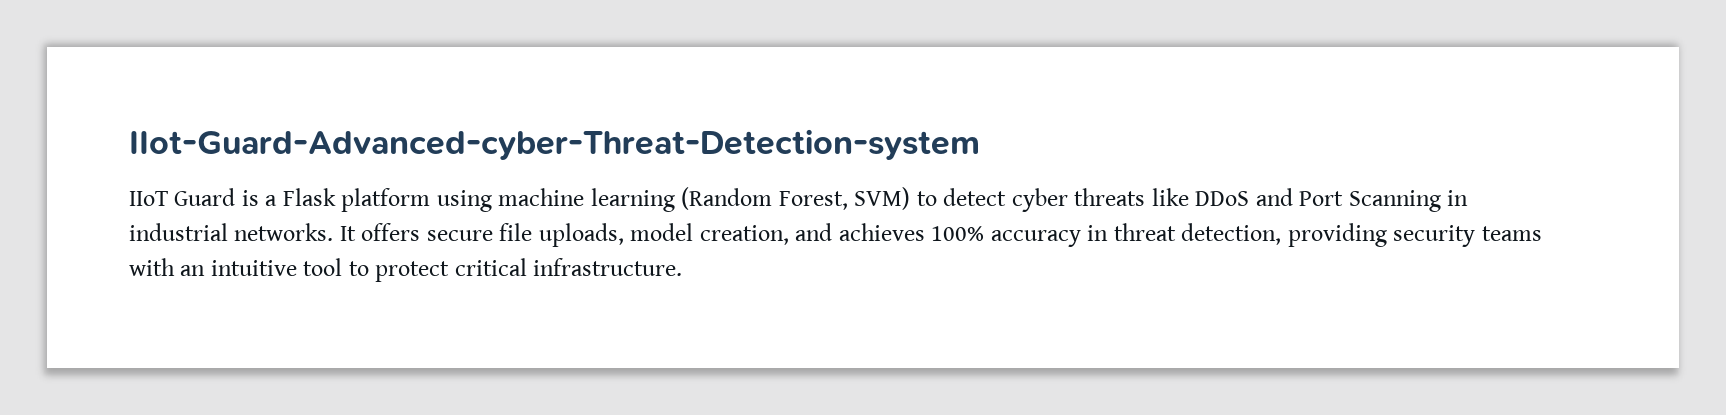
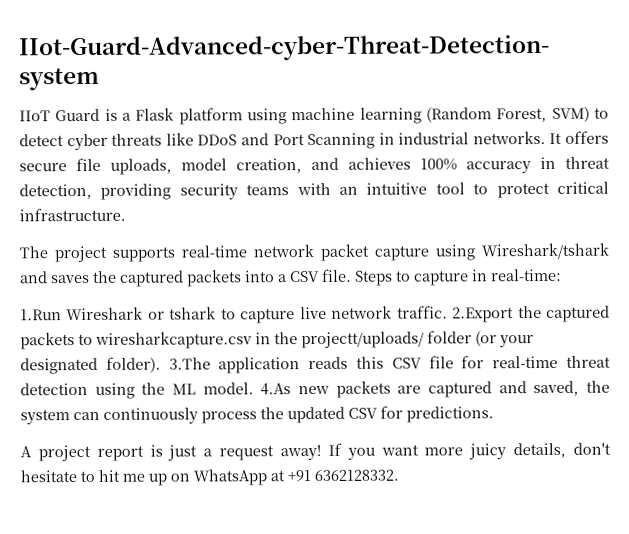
+ The project supports real-time network packet capture using Wireshark/tshark and saves the captured packets into a CSV file. Steps to capture in real-time:
+ 1.Run Wireshark or tshark to capture live network traffic. 2.Export the captured packets to wiresharkcapture.csv in the projectt/uploads/ folder (or your designated folder). 3.The application reads this CSV file for real-time threat detection using the ML model. 4.As new packets are captured and saved, the system can continuously process the updated CSV for predictions.
+ A project report is just a request away! If you want more juicy details, don't hesitate to hit me up on WhatsApp at +91 6362128332.

